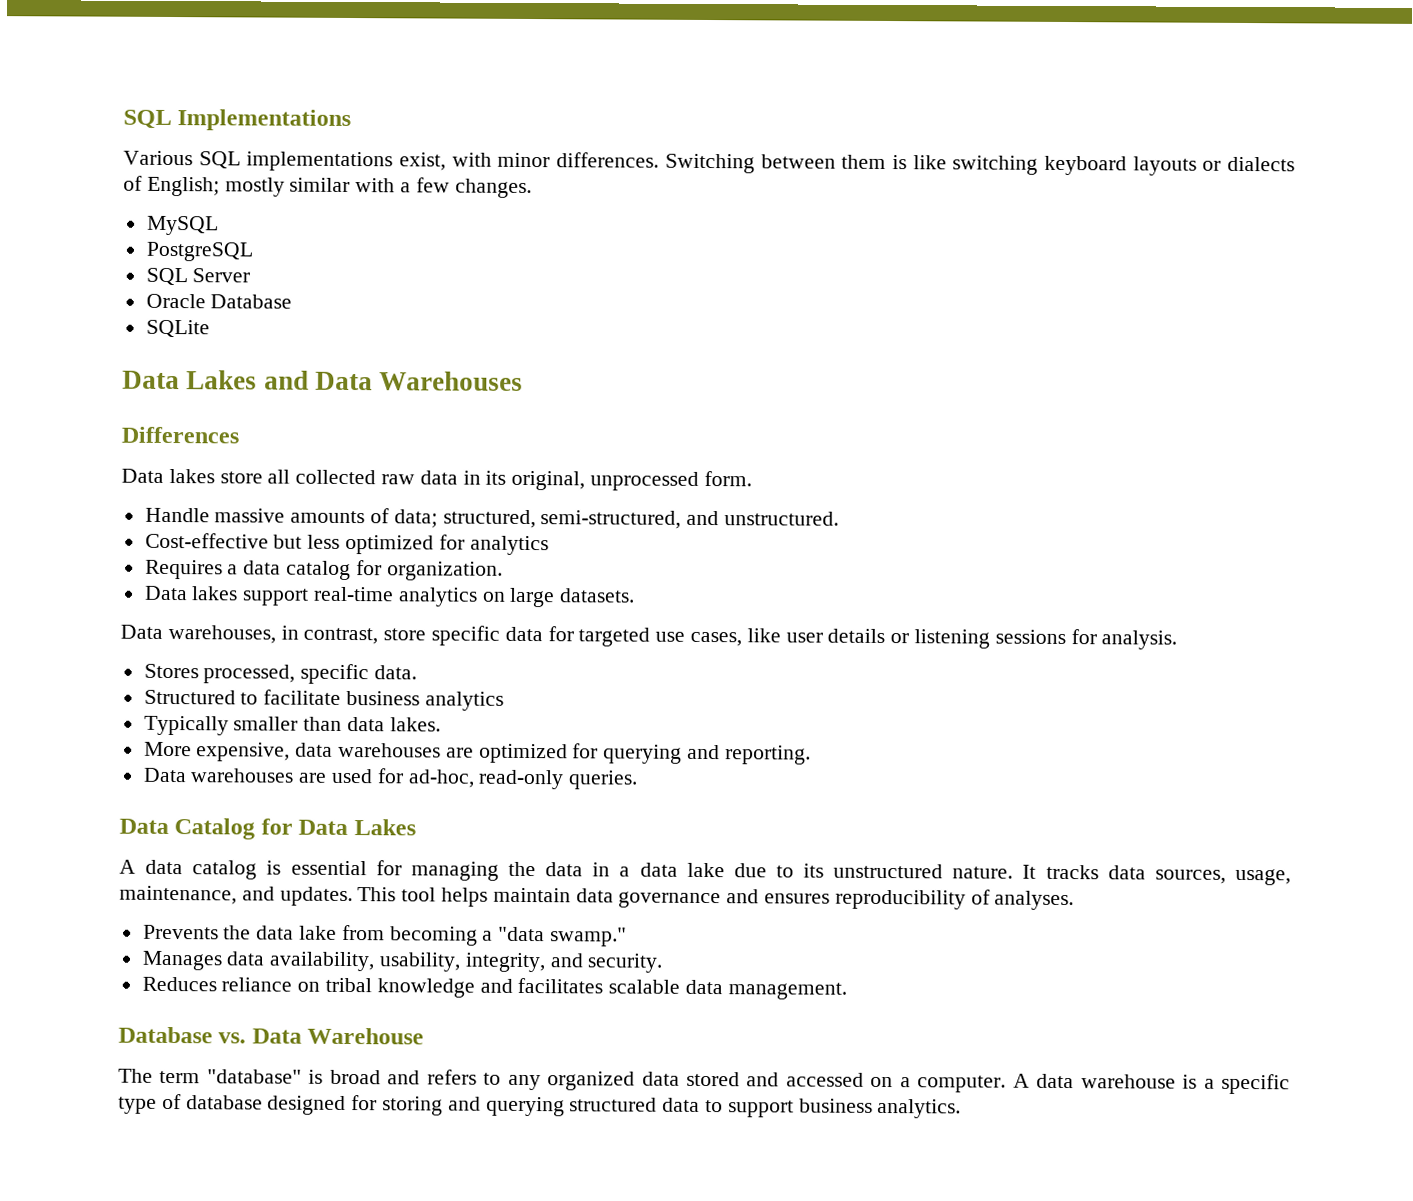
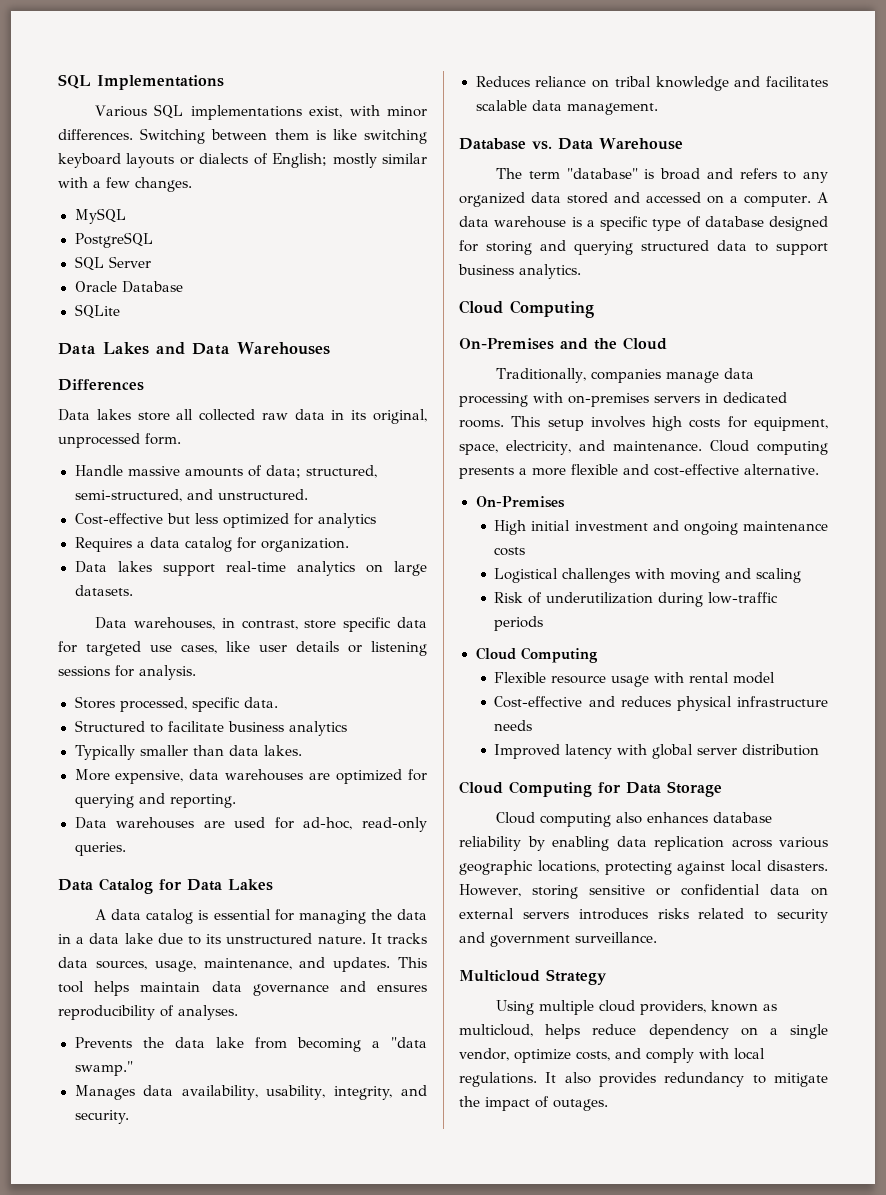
  A data warehouse is a specific type of database designed for storing and querying structured data to support business analytics.
+ Cloud Computing
+ On-Premises and the Cloud
+ Traditionally, companies manage data processing with on-premises servers in dedicated rooms. This setup involves high costs for equipment, space, electricity, and maintenance. Cloud computing presents a more flexible and cost-effective alternative.
+ On-Premises
+ High initial investment and ongoing maintenance costs
+ Logistical challenges with moving and scaling
+ Risk of underutilization during low-traffic periods
+ Cloud Computing
+ Flexible resource usage with rental model
+ Cost-effective and reduces physical infrastructure needs
+ Improved latency with global server distribution
+ Cloud Computing for Data Storage
+ Cloud computing also enhances database reliability by enabling data replication across various geographic locations, protecting against local disasters. However, storing sensitive or confidential data on external servers introduces risks related to security and government surveillance.
+ Multicloud Strategy
+ Using multiple cloud providers, known as multicloud, helps reduce dependency on a single vendor, optimize costs, and comply with local regulations. It also provides redundancy to mitigate the impact of outages.

